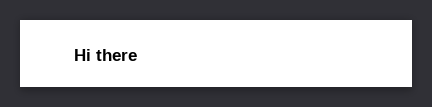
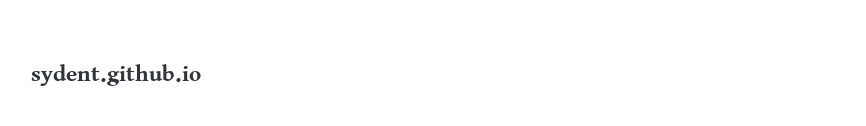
- Hi there
+ sydent.github.io

